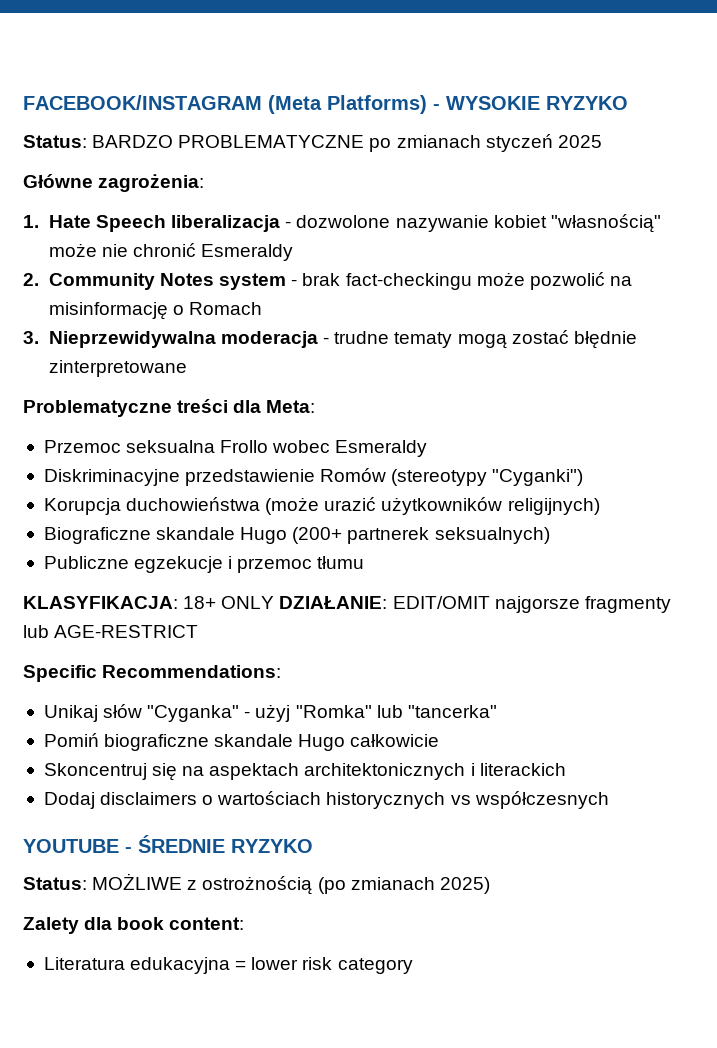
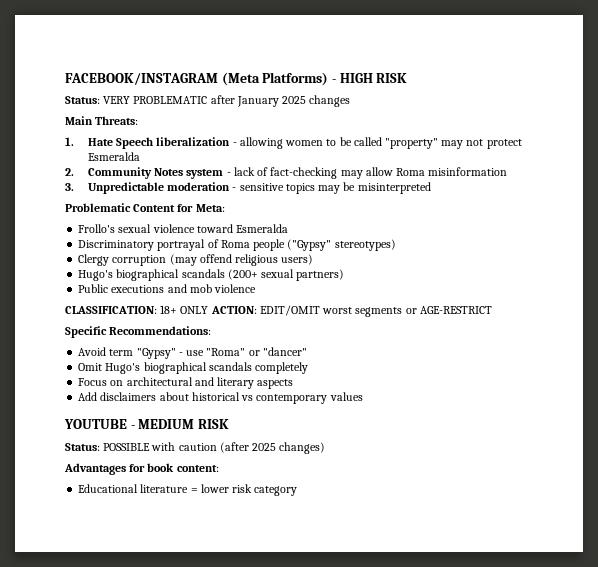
- FACEBOOK/INSTAGRAM (Meta Platforms) - WYSOKIE RYZYKO
- Status: BARDZO PROBLEMATYCZNE po zmianach styczeń 2025
- Główne zagrożenia:
- 1. Hate Speech liberalizacja - dozwolone nazywanie kobiet "własnością" może nie chronić Esmeraldy
+ FACEBOOK/INSTAGRAM (Meta Platforms) - HIGH RISK
+ Status: VERY PROBLEMATIC after January 2025 changes
+ Main Threats:
+ 1. Hate Speech liberalization - allowing women to be called "property" may not protect Esmeralda
- 2. Community Notes system - brak fact-checkingu może pozwolić na misinformację o Romach
- 3. Nieprzewidywalna moderacja - trudne tematy mogą zostać błędnie zinterpretowane
- Problematyczne treści dla Meta:
- Przemoc seksualna Frollo wobec Esmeraldy
- Diskriminacyjne przedstawienie Romów (stereotypy "Cyganki")
- Korupcja duchowieństwa (może urazić użytkowników religijnych)
- Biograficzne skandale Hugo (200+ partnerek seksualnych)
- Publiczne egzekucje i przemoc tłumu
- KLASYFIKACJA: 18+ ONLY DZIAŁANIE: EDIT/OMIT najgorsze fragmenty lub AGE-RESTRICT
+ 2. Community Notes system - lack of fact-checking may allow Roma misinformation
+ 3. Unpredictable moderation - sensitive topics may be misinterpreted
+ Problematic Content for Meta:
+ Frollo's sexual violence toward Esmeralda
+ Discriminatory portrayal of Roma people ("Gypsy" stereotypes)
+ Clergy corruption (may offend religious users)
+ Hugo's biographical scandals (200+ sexual partners)
+ Public executions and mob violence
+ CLASSIFICATION: 18+ ONLY ACTION: EDIT/OMIT worst segments or AGE-RESTRICT
  Specific Recommendations:
- Unikaj słów "Cyganka" - użyj "Romka" lub "tancerka"
- Pomiń biograficzne skandale Hugo całkowicie
- Skoncentruj się na aspektach architektonicznych i literackich
- Dodaj disclaimers o wartościach historycznych vs współczesnych
+ Avoid term "Gypsy" - use "Roma" or "dancer"
+ Omit Hugo's biographical scandals completely
+ Focus on architectural and literary aspects
+ Add disclaimers about historical vs contemporary values
- YOUTUBE - ŚREDNIE RYZYKO
- Status: MOŻLIWE z ostrożnością (po zmianach 2025)
- Zalety dla book content:
+ YOUTUBE - MEDIUM RISK
+ Status: POSSIBLE with caution (after 2025 changes)
+ Advantages for book content:
- Literatura edukacyjna = lower risk category
+ Educational literature = lower risk category

